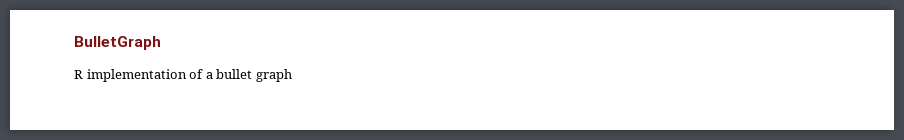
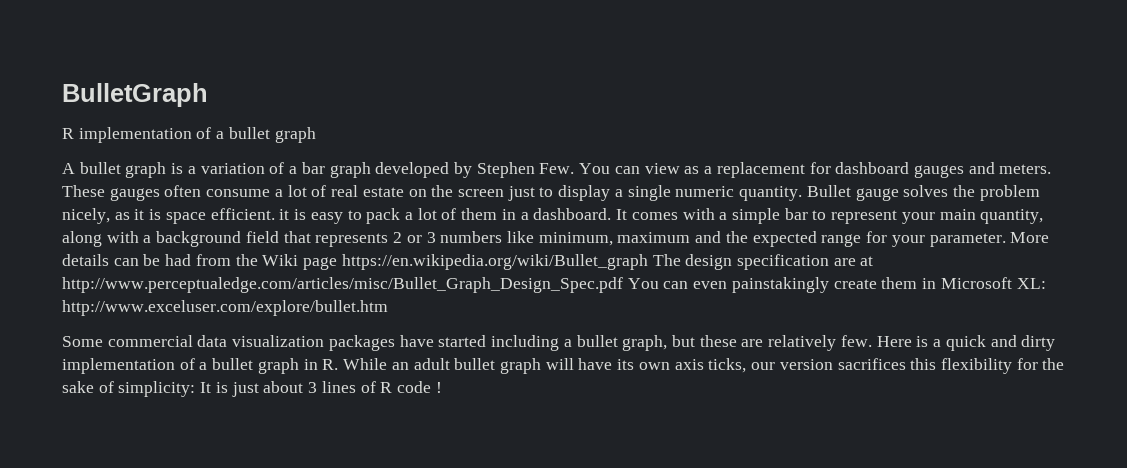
+ A bullet graph is a variation of a bar graph developed by Stephen Few. You can view as a replacement for dashboard gauges and meters. These gauges often consume a lot of real estate on the screen just to display a single numeric quantity. Bullet gauge solves the problem nicely, as it is space efficient. it is easy to pack a lot of them in a dashboard. It comes with a simple bar to represent your main quantity, along with a background field that represents 2 or 3 numbers like minimum, maximum and the expected range for your parameter. More details can be had from the Wiki page https://en.wikipedia.org/wiki/Bullet_graph The design specification are at http://www.perceptualedge.com/articles/misc/Bullet_Graph_Design_Spec.pdf You can even painstakingly create them in Microsoft XL: http://www.exceluser.com/explore/bullet.htm
+ Some commercial data visualization packages have started including a bullet graph, but these are relatively few. Here is a quick and dirty implementation of a bullet graph in R. While an adult bullet graph will have its own axis ticks, our version sacrifices this flexibility for the sake of simplicity: It is just about 3 lines of R code !

